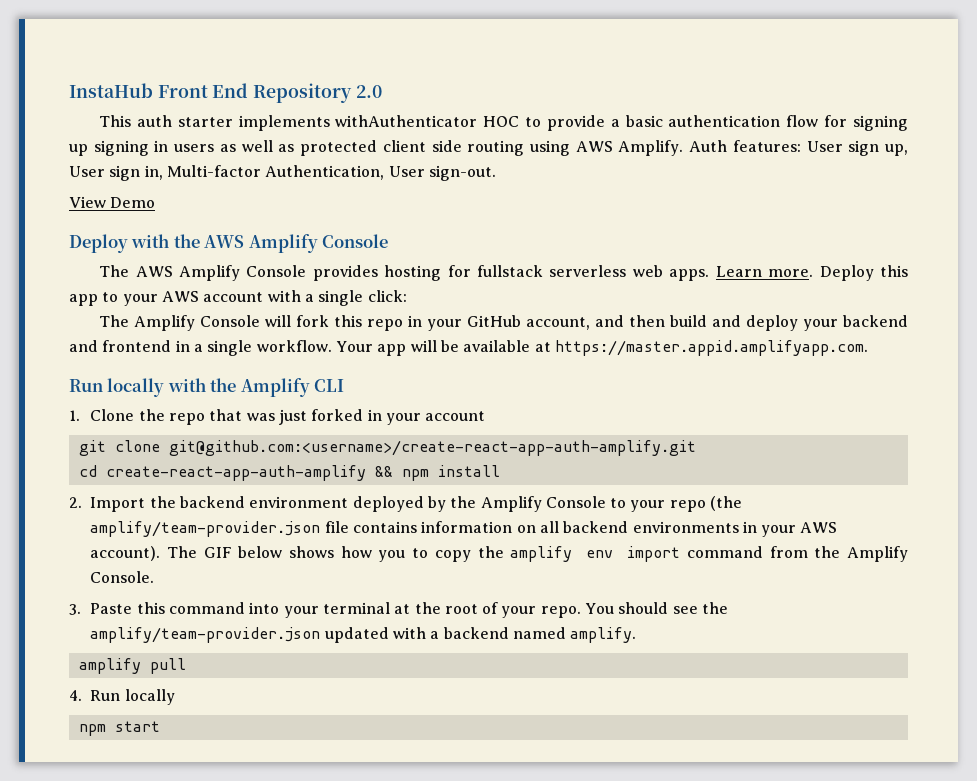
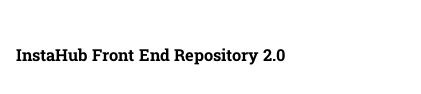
- This auth starter implements withAuthenticator HOC to provide a basic authentication flow for signing up signing in users as well as protected client side routing using AWS Amplify. Auth features: User sign up, User sign in, Multi-factor Authentication, User sign-out.
- View Demo
- Deploy with the AWS Amplify Console
- The AWS Amplify Console provides hosting for fullstack serverless web apps. Learn more. Deploy this app to your AWS account with a single click:
- The Amplify Console will fork this repo in your GitHub account, and then build and deploy your backend and frontend in a single workflow. Your app will be available at https://master.appid.amplifyapp.com.
- Run locally with the Amplify CLI
- 1. Clone the repo that was just forked in your account
- git clone git@github.com:<username>/create-react-app-auth-amplify.git
- cd create-react-app-auth-amplify && npm install
- 2. Import the backend environment deployed by the Amplify Console to your repo (the amplify/team-provider.json file contains information on all backend environments in your AWS account). The GIF below shows how you to copy the amplify env import command from the Amplify Console.
- 3. Paste this command into your terminal at the root of your repo. You should see the amplify/team-provider.json updated with a backend named amplify.
- amplify pull
- 4. Run locally
- npm start

